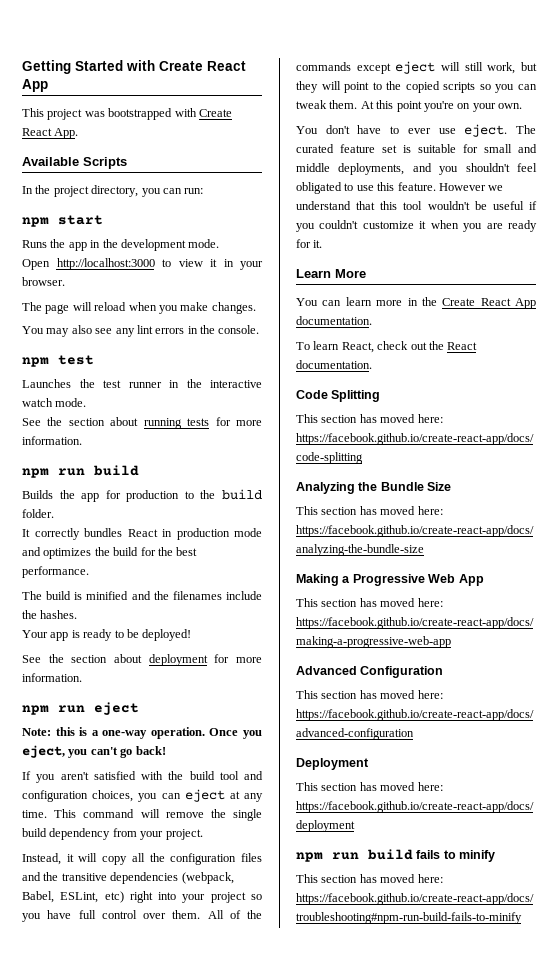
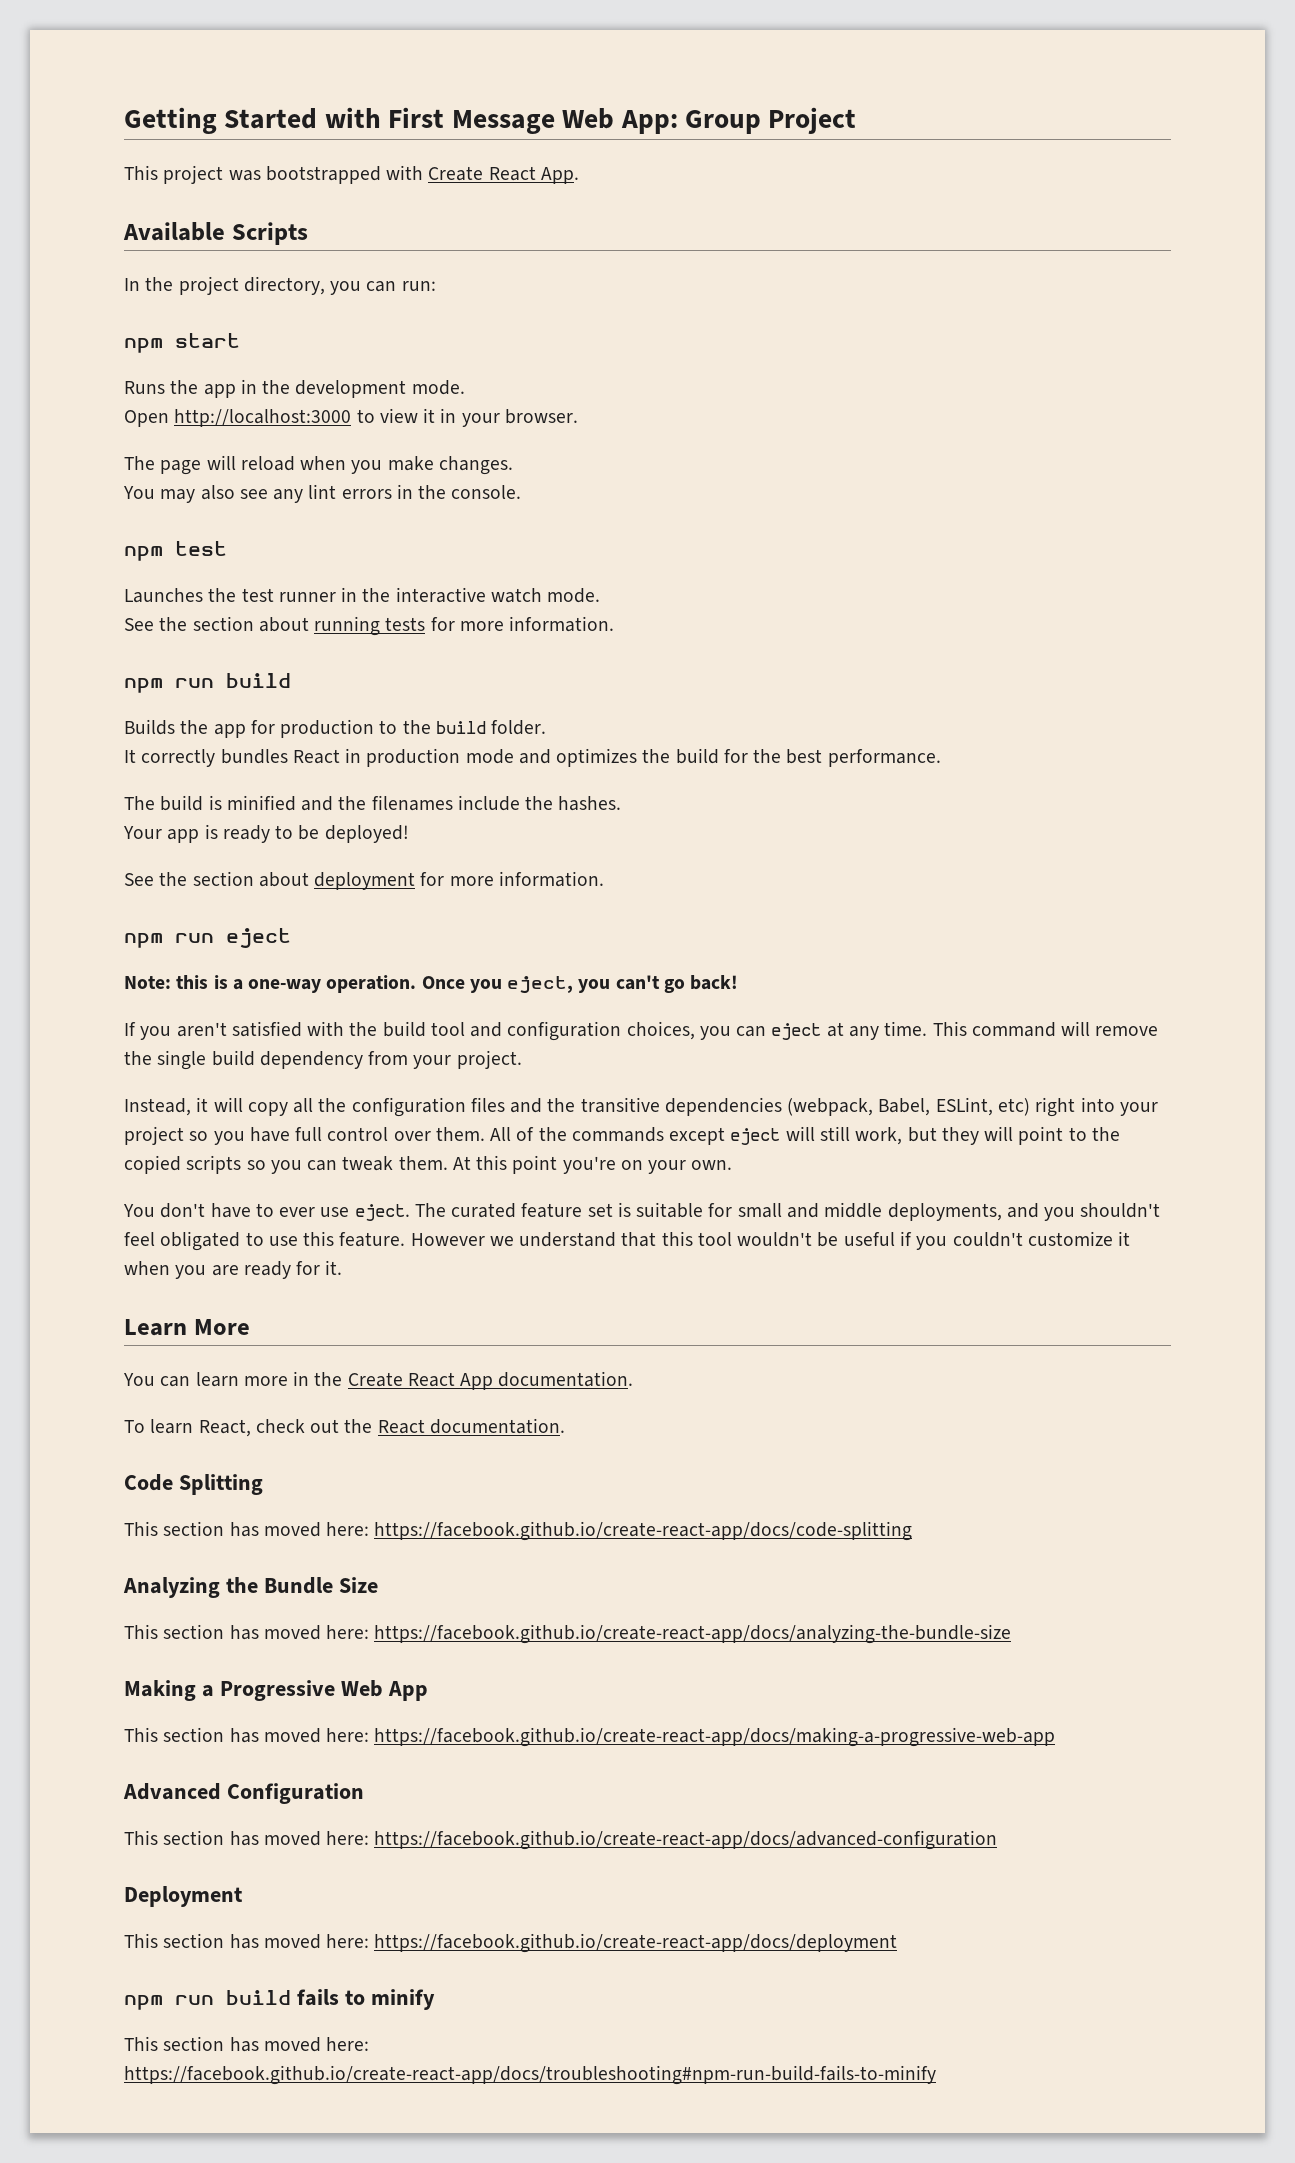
- Getting Started with Create React App
+ Getting Started with First Message Web App: Group Project

